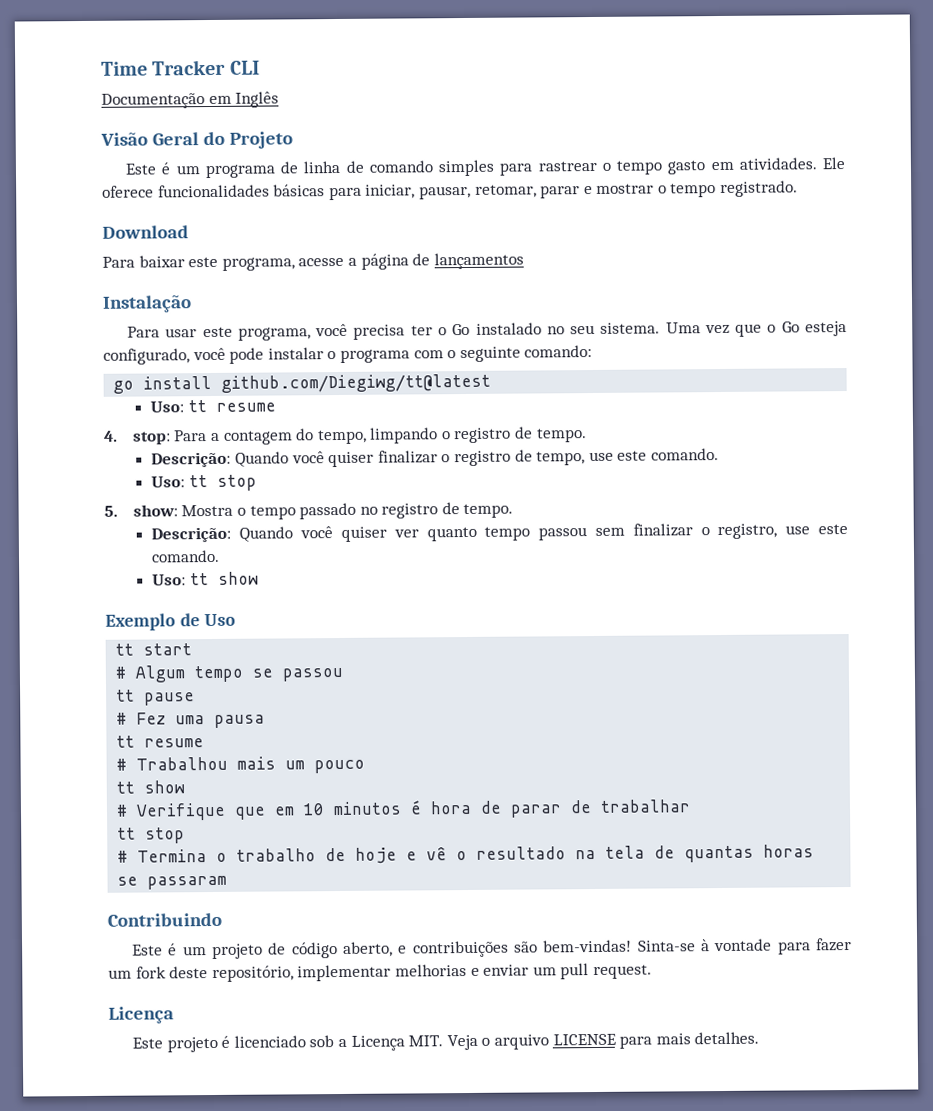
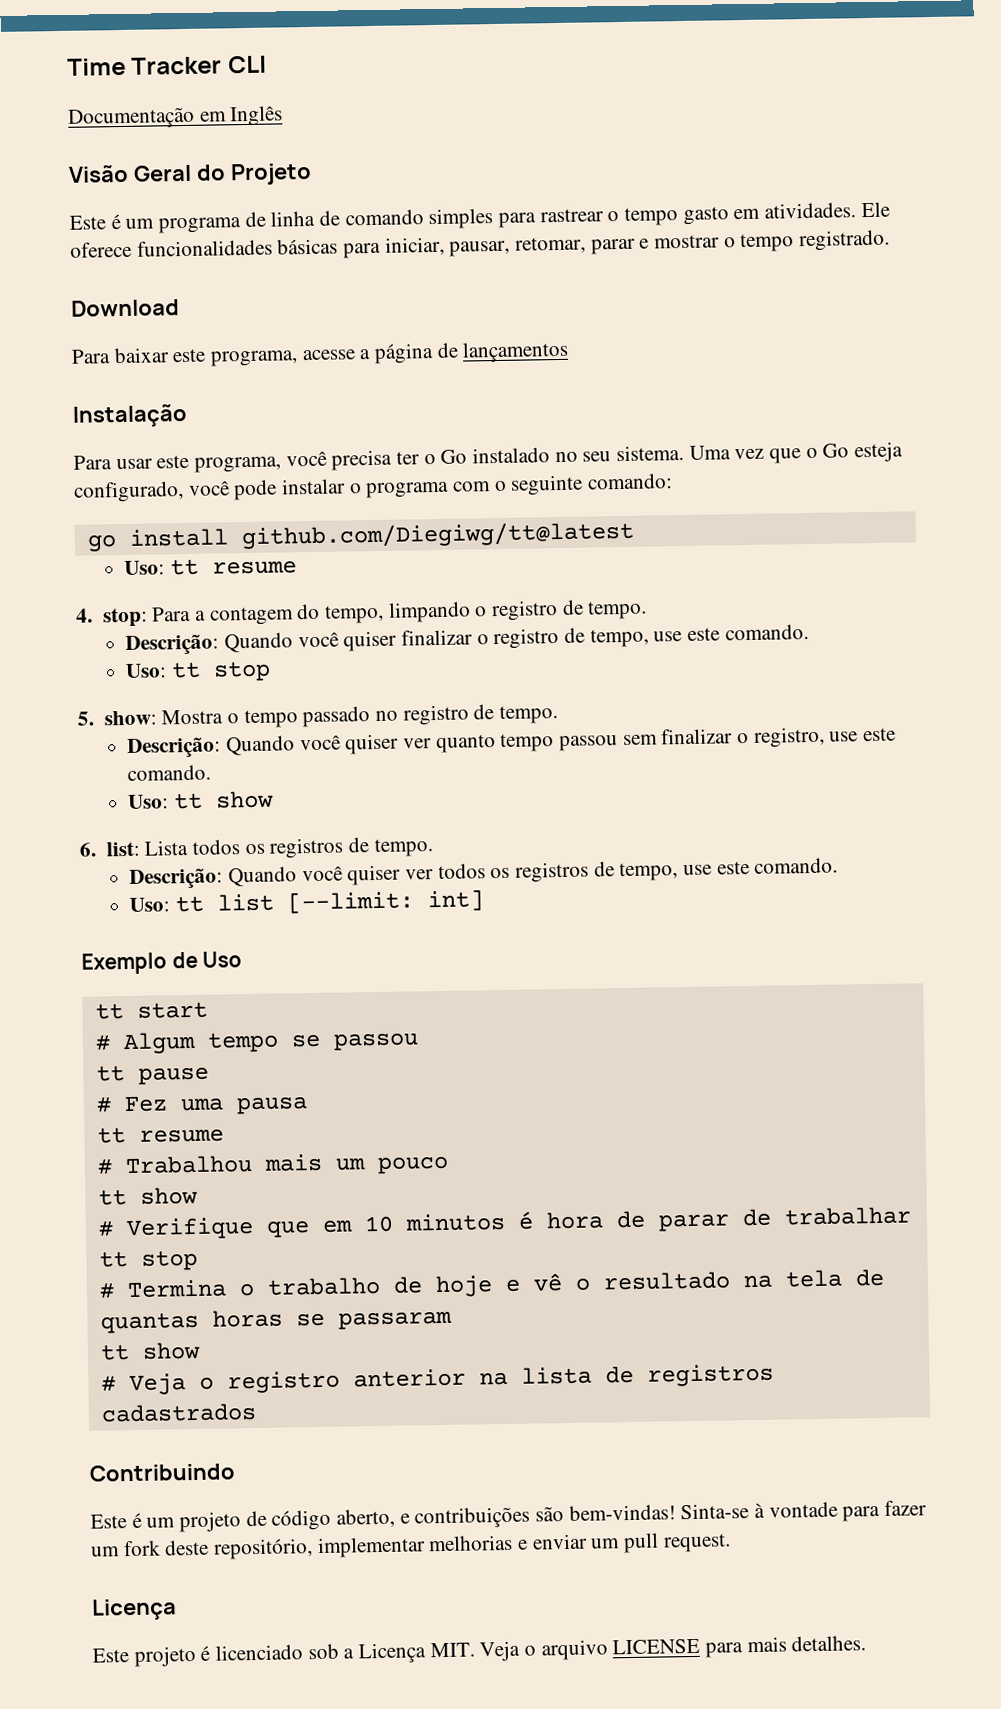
+ 6. list: Lista todos os registros de tempo.
+ Descrição: Quando você quiser ver todos os registros de tempo, use este comando.
+ Uso: tt list [--limit: int]
  # Termina o trabalho de hoje e vê o resultado na tela de quantas horas se passaram
+ tt show
+ # Veja o registro anterior na lista de registros cadastrados

